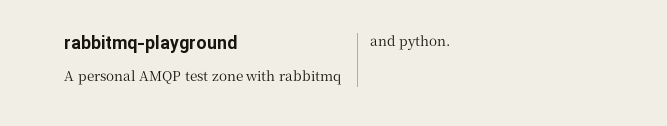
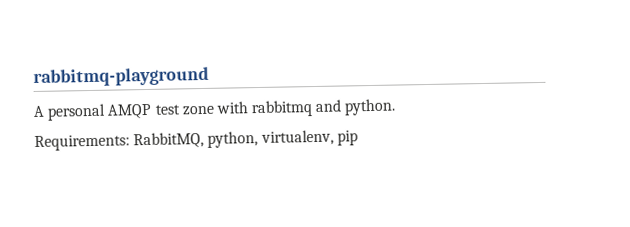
+ Requirements: RabbitMQ, python, virtualenv, pip

